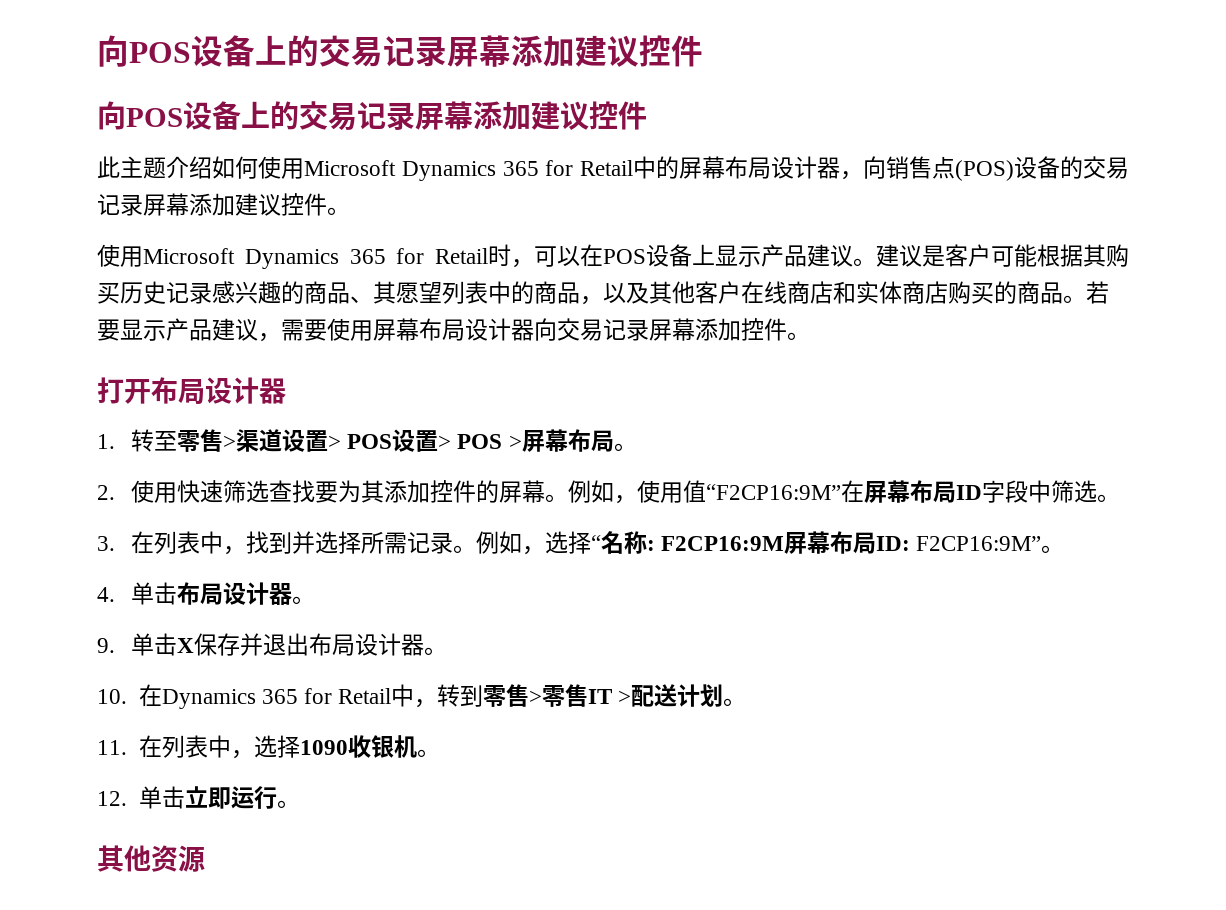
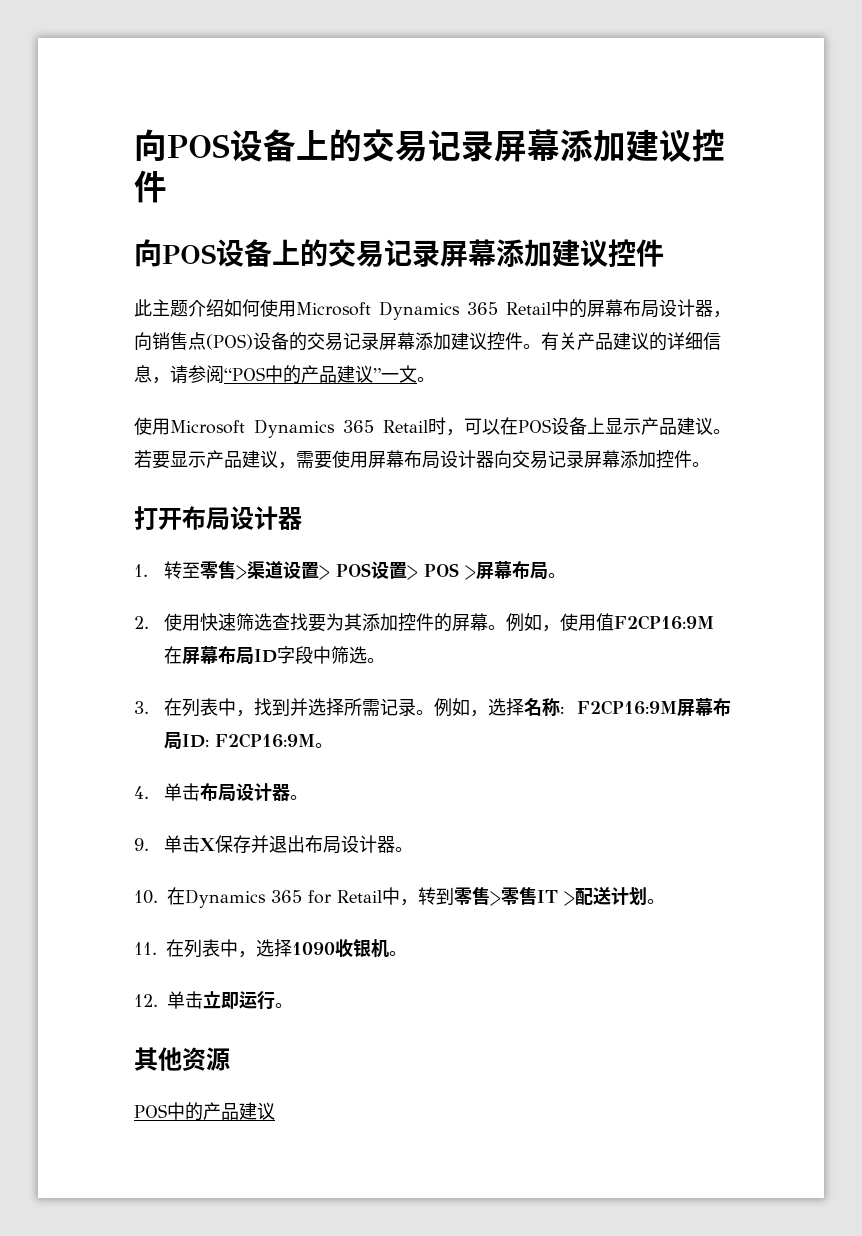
- 此主题介绍如何使用Microsoft Dynamics 365 for Retail中的屏幕布局设计器，向销售点(POS)设备的交易记录屏幕添加建议控件。
- 使用Microsoft Dynamics 365 for Retail时，可以在POS设备上显示产品建议。
+ 此主题介绍如何使用Microsoft Dynamics 365 Retail中的屏幕布局设计器，向销售点(POS)设备的交易记录屏幕添加建议控件。有关产品建议的详细信息，请参阅“POS中的产品建议”一文。
+ 使用Microsoft Dynamics 365 Retail时，可以在POS设备上显示产品建议。
- 建议是客户可能根据其购买历史记录感兴趣的商品、其愿望列表中的商品，以及其他客户在线商店和实体商店购买的商品。
- 例如，使用值“F2CP16:9M”在屏幕布局ID字段中筛选。
+ 例如，使用值F2CP16:9M在屏幕布局ID字段中筛选。
- 例如，选择“名称: F2CP16:9M屏幕布局ID: F2CP16:9M”。
+ 例如，选择名称: F2CP16:9M屏幕布局ID: F2CP16:9M。
+ POS中的产品建议

